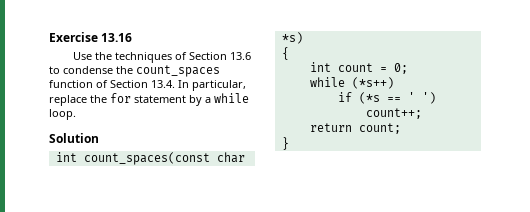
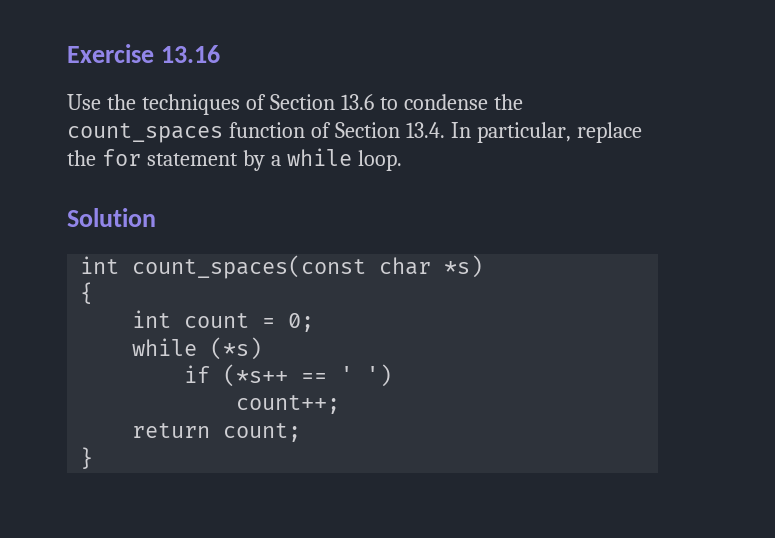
- while (*s++)
+ while (*s)
- if (*s == ' ')
+ if (*s++ == ' ')

